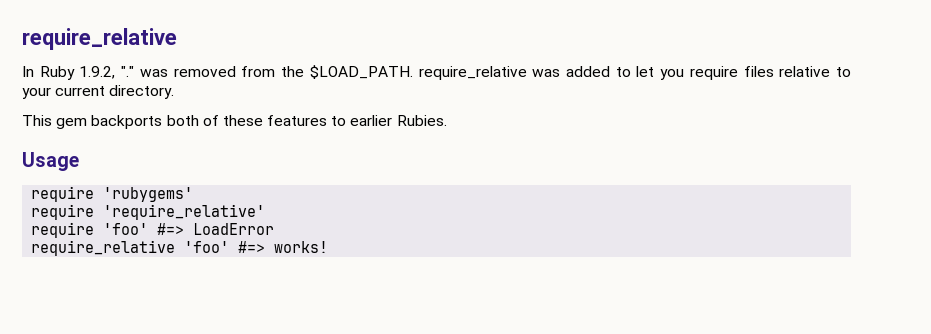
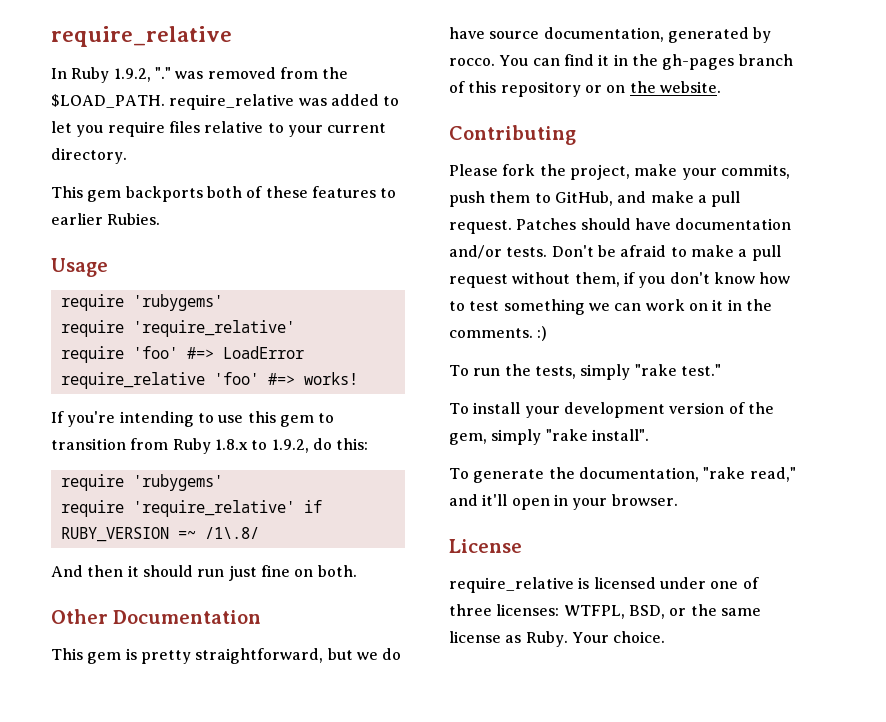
+ If you're intending to use this gem to transition from Ruby 1.8.x to 1.9.2, do this:
+ require 'rubygems'
+ require 'require_relative' if RUBY_VERSION =~ /1\.8/
+ And then it should run just fine on both.
+ Other Documentation
+ This gem is pretty straightforward, but we do have source documentation, generated by rocco. You can find it in the gh-pages branch of this repository or on the website.
+ Contributing
+ Please fork the project, make your commits, push them to GitHub, and make a pull request. Patches should have documentation and/or tests. Don't be afraid to make a pull request without them, if you don't know how to test something we can work on it in the comments. :)
+ To run the tests, simply "rake test."
+ To install your development version of the gem, simply "rake install".
+ To generate the documentation, "rake read," and it'll open in your browser.
+ License
+ require_relative is licensed under one of three licenses: WTFPL, BSD, or the same license as Ruby. Your choice.

